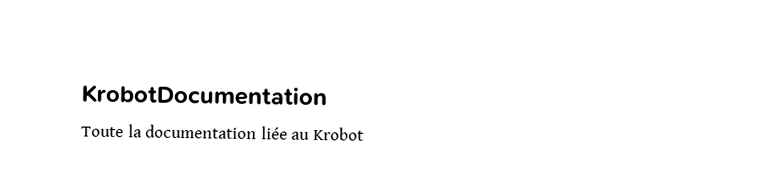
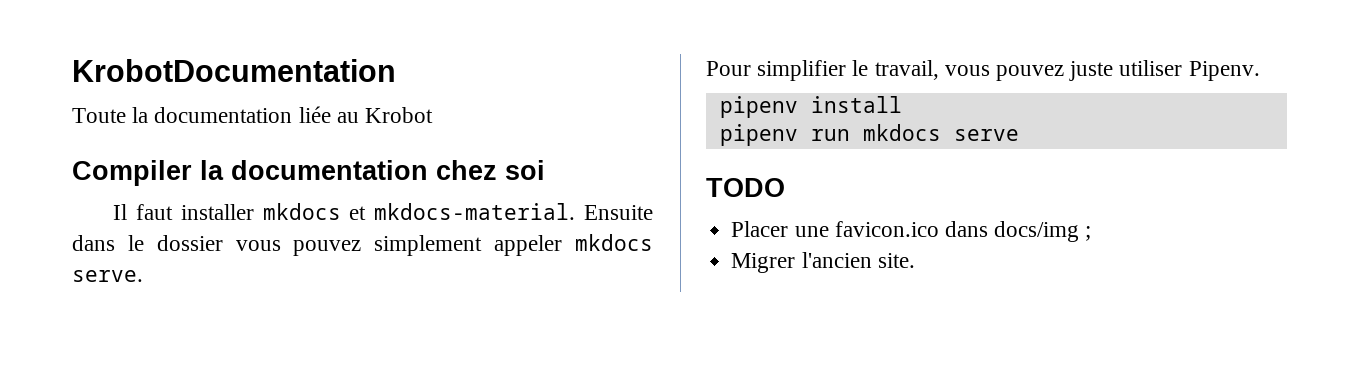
+ Compiler la documentation chez soi
+ Il faut installer mkdocs et mkdocs-material. Ensuite dans le dossier vous pouvez simplement appeler mkdocs serve.
+ Pour simplifier le travail, vous pouvez juste utiliser Pipenv.
+ pipenv install
+ pipenv run mkdocs serve
+ TODO
+ Placer une favicon.ico dans docs/img ;
+ Migrer l'ancien site.

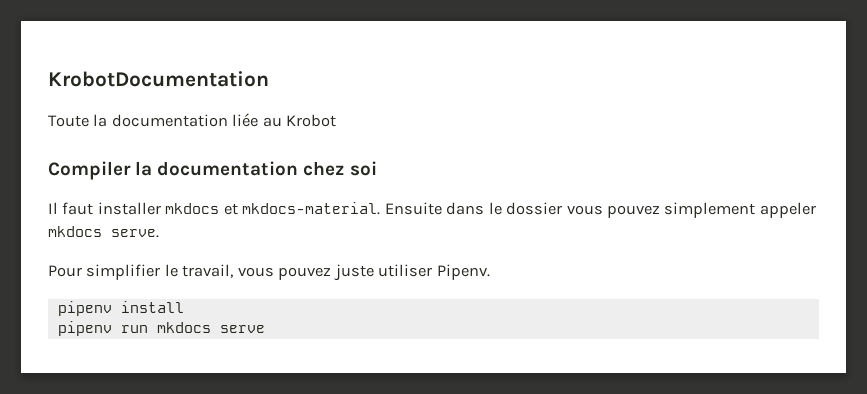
- TODO
- Placer une favicon.ico dans docs/img ;
- Migrer l'ancien site.

